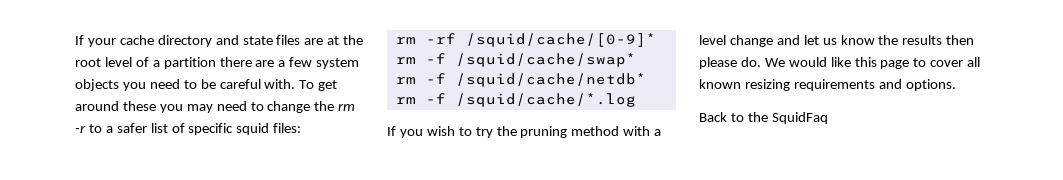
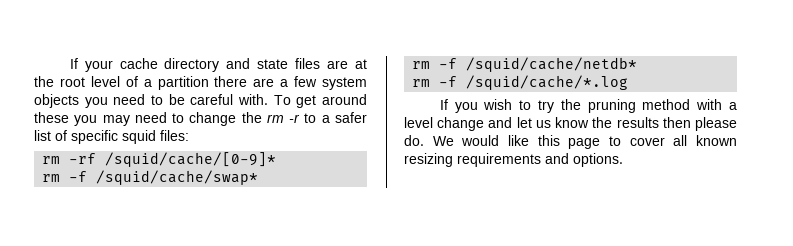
- Back to the SquidFaq

